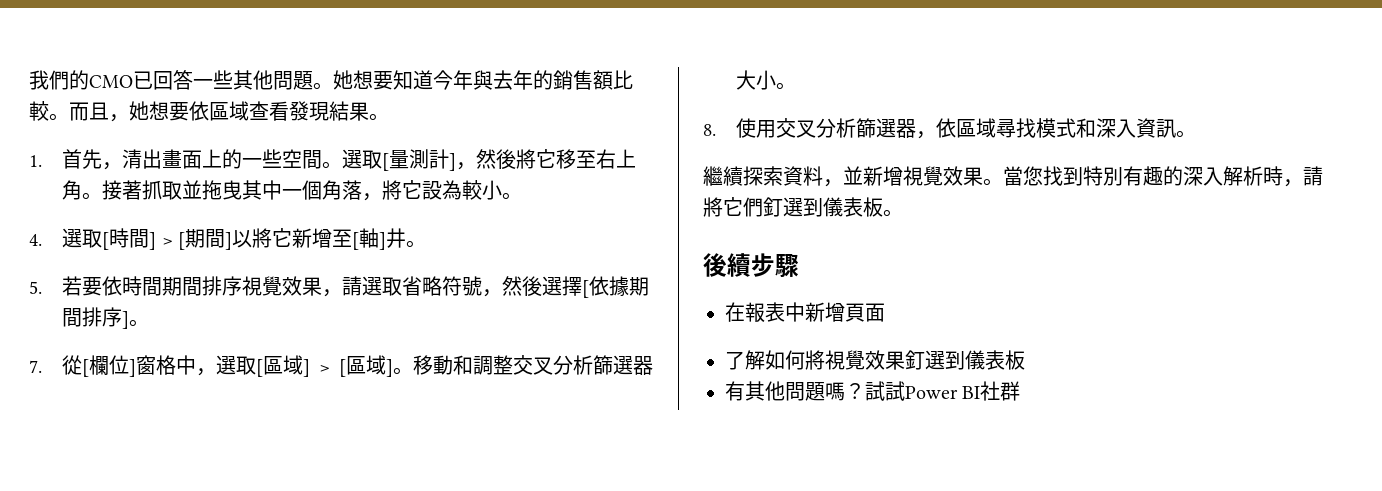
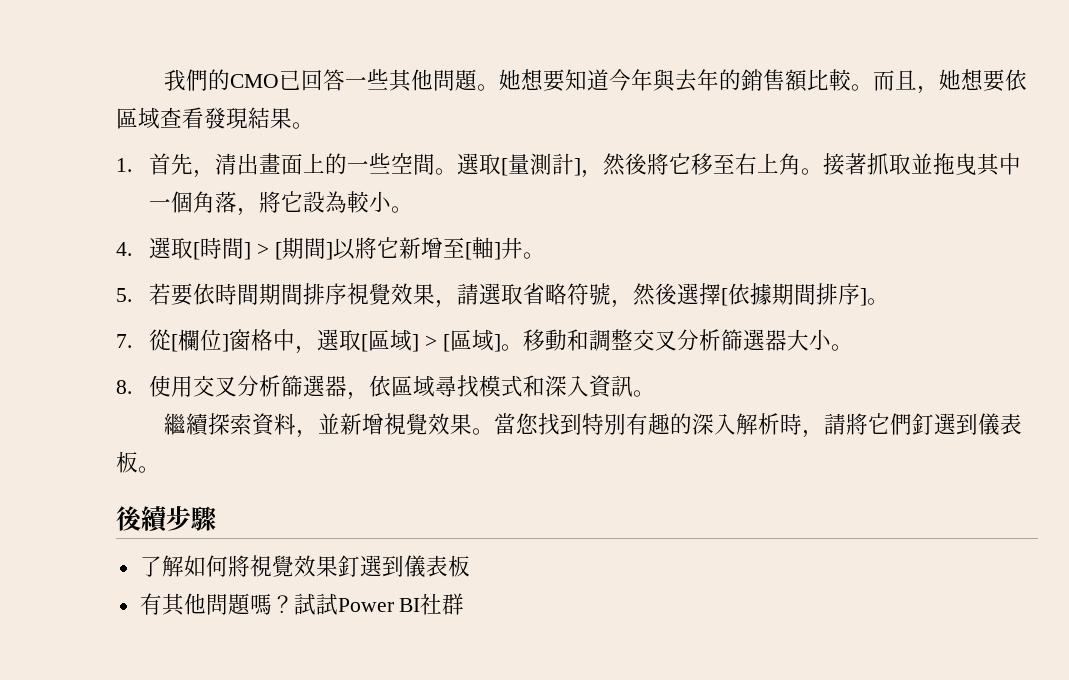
- 在報表中新增頁面

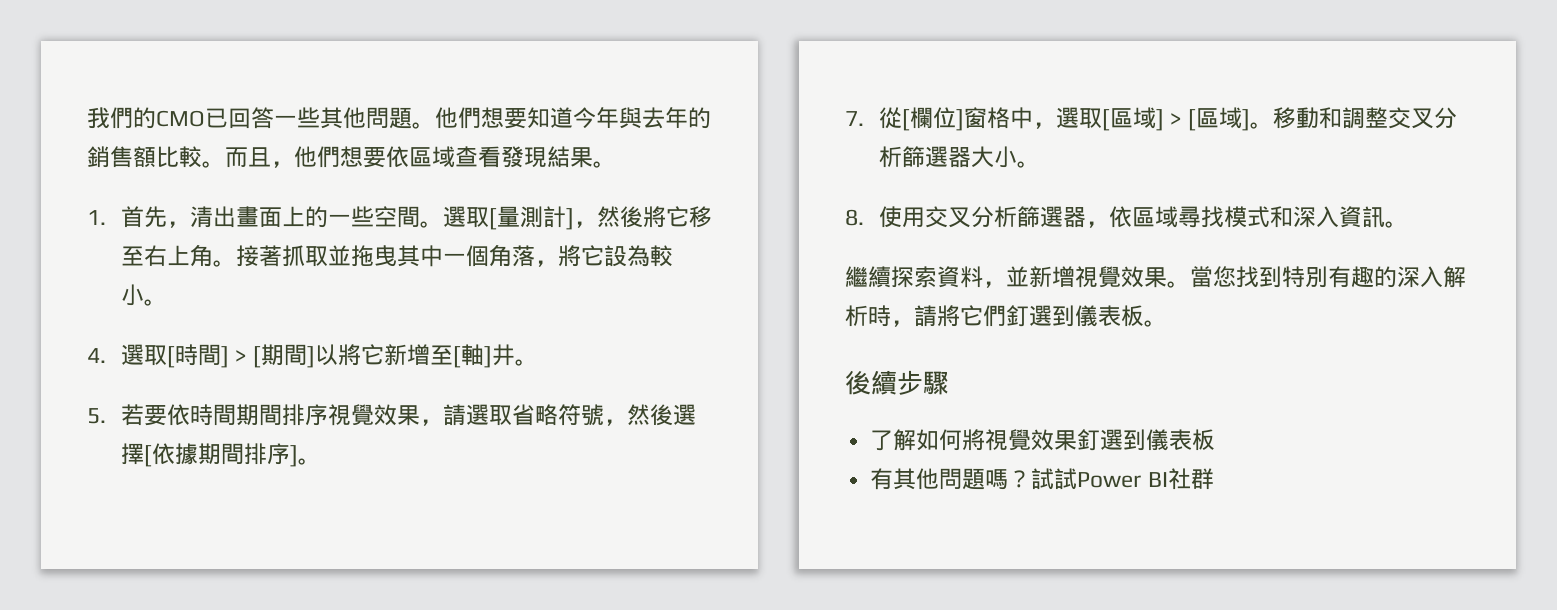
- 她想要知道今年與去年的銷售額比較。
+ 他們想要知道今年與去年的銷售額比較。
- 而且，她想要依區域查看發現結果。
+ 而且，他們想要依區域查看發現結果。

